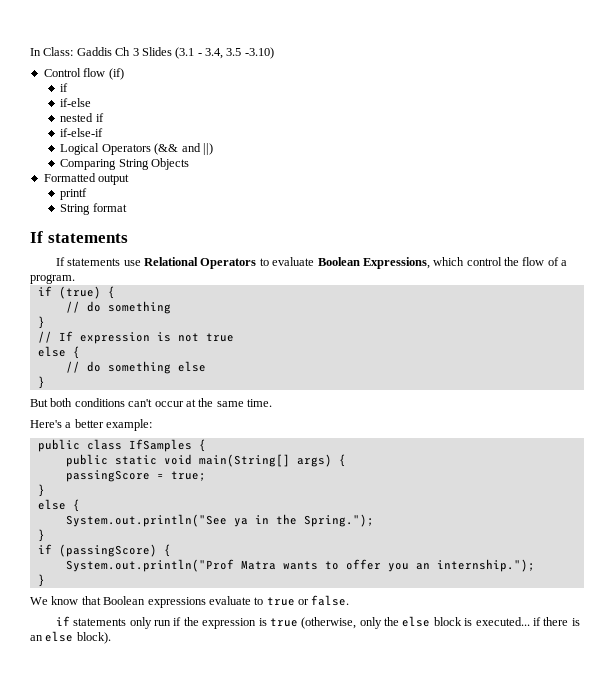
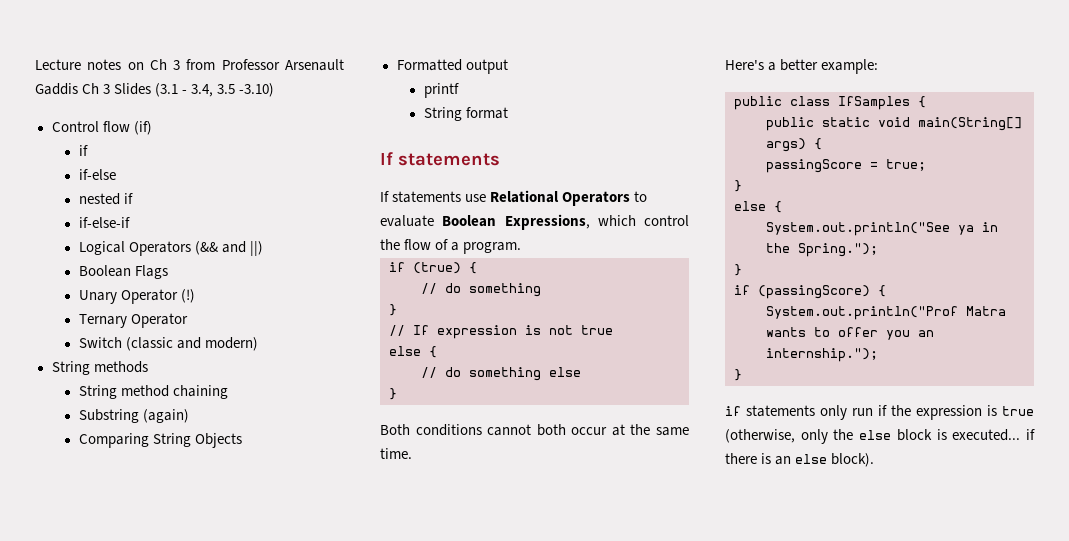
- In Class: Gaddis Ch 3 Slides (3.1 - 3.4, 3.5 -3.10)
+ Lecture notes on Ch 3 from Professor Arsenault Gaddis Ch 3 Slides (3.1 - 3.4, 3.5 -3.10)
+ Boolean Flags
+ Unary Operator (!)
+ Ternary Operator
+ Switch (classic and modern)
+ String methods
+ String method chaining
+ Substring (again)
- But both conditions can't occur at the same time.
+ Both conditions cannot both occur at the same time.
- We know that Boolean expressions evaluate to true or false.

